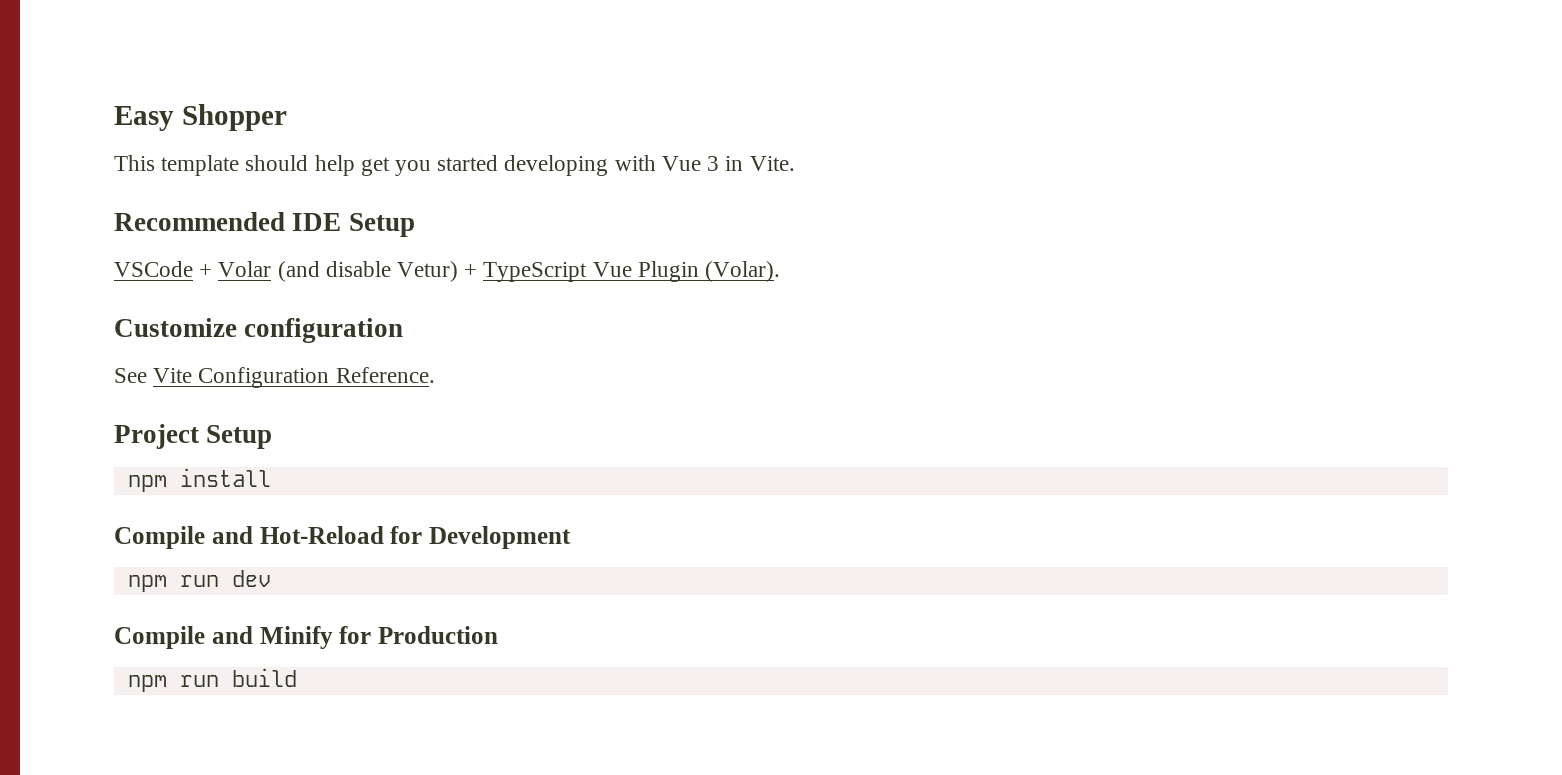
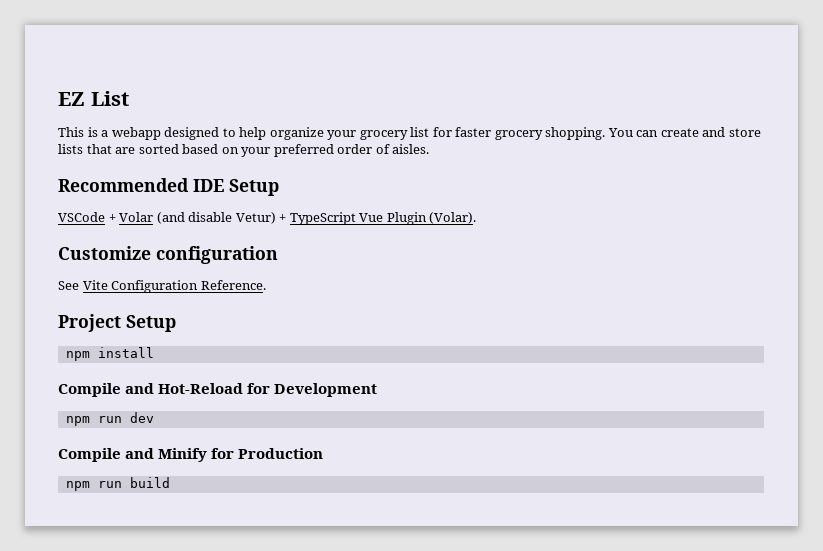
- Easy Shopper
+ EZ List
- This template should help get you started developing with Vue 3 in Vite.
+ This is a webapp designed to help organize your grocery list for faster grocery shopping. You can create and store lists that are sorted based on your preferred order of aisles.

